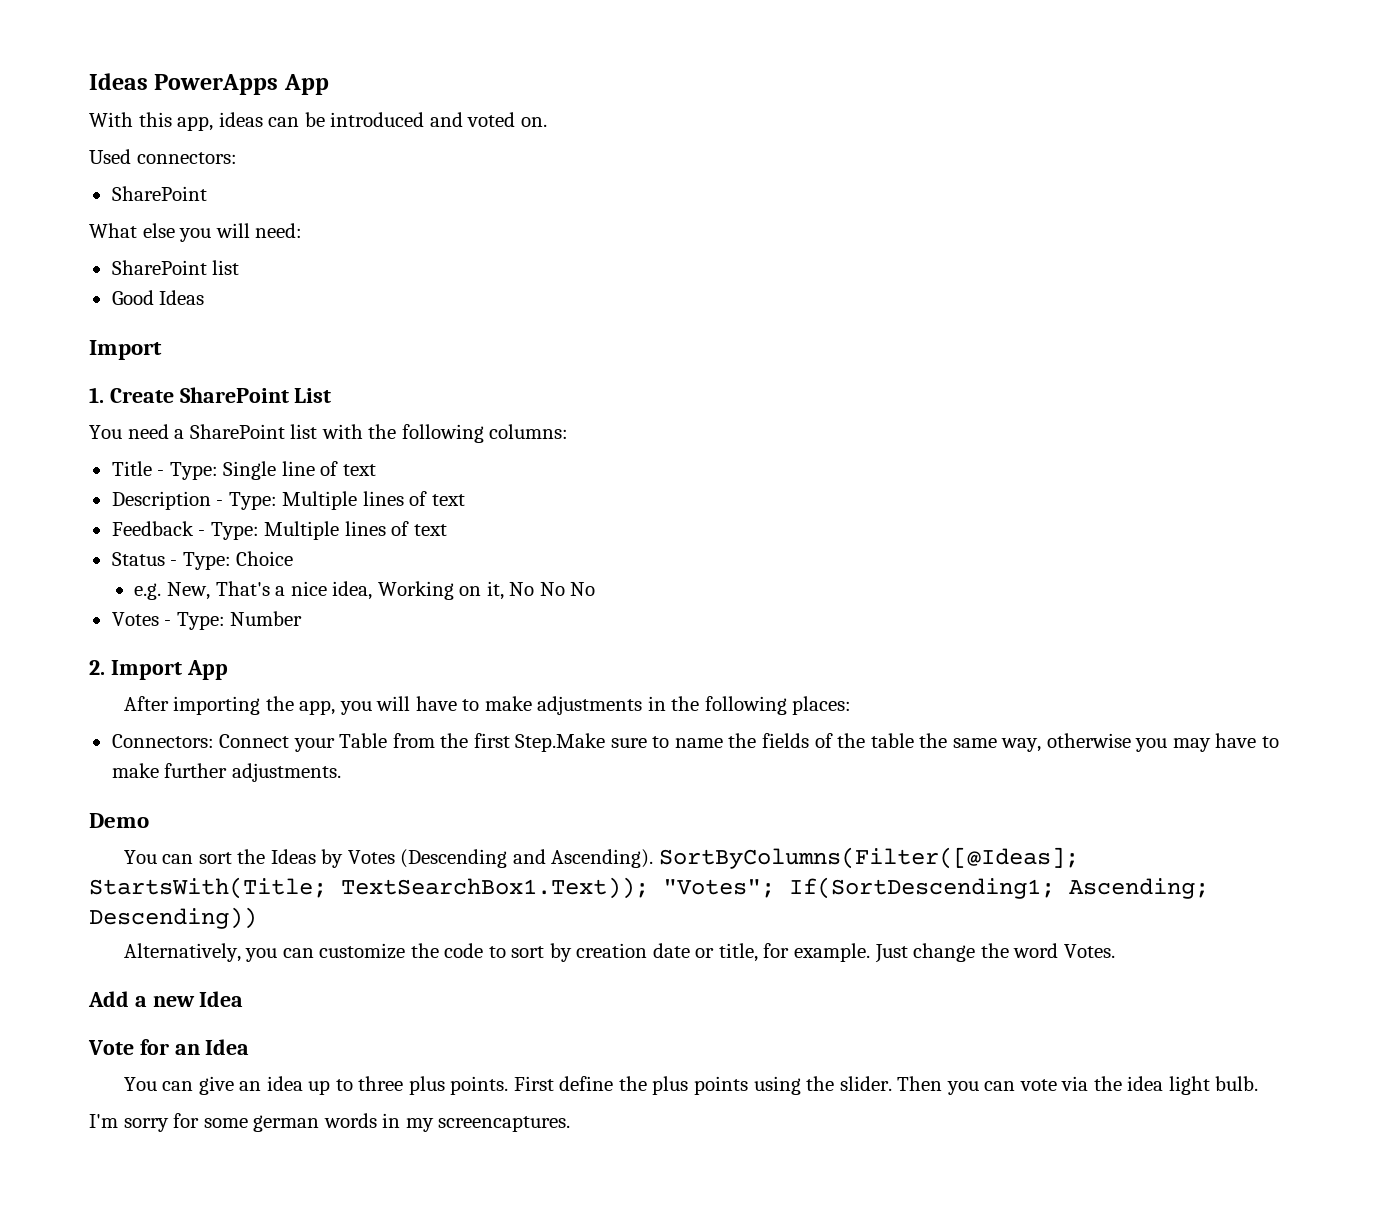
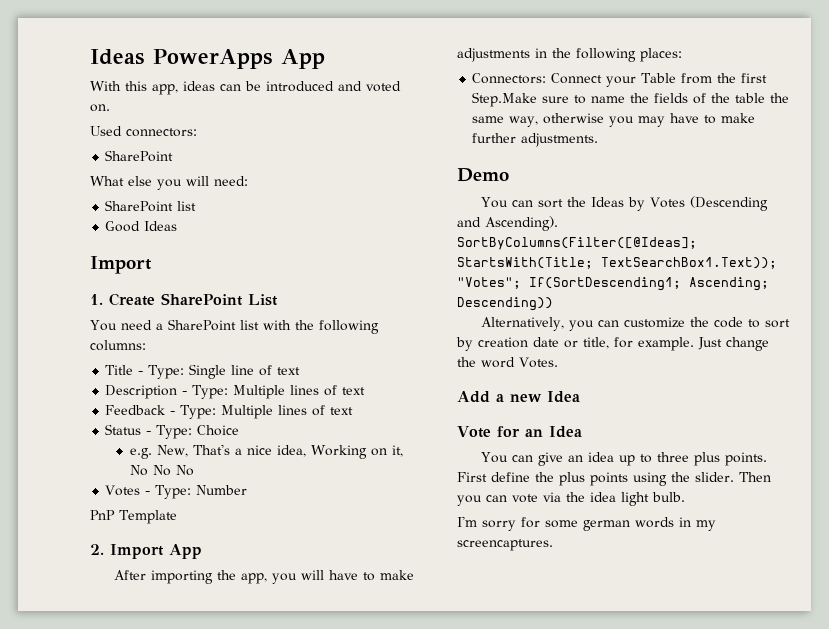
+ PnP Template

